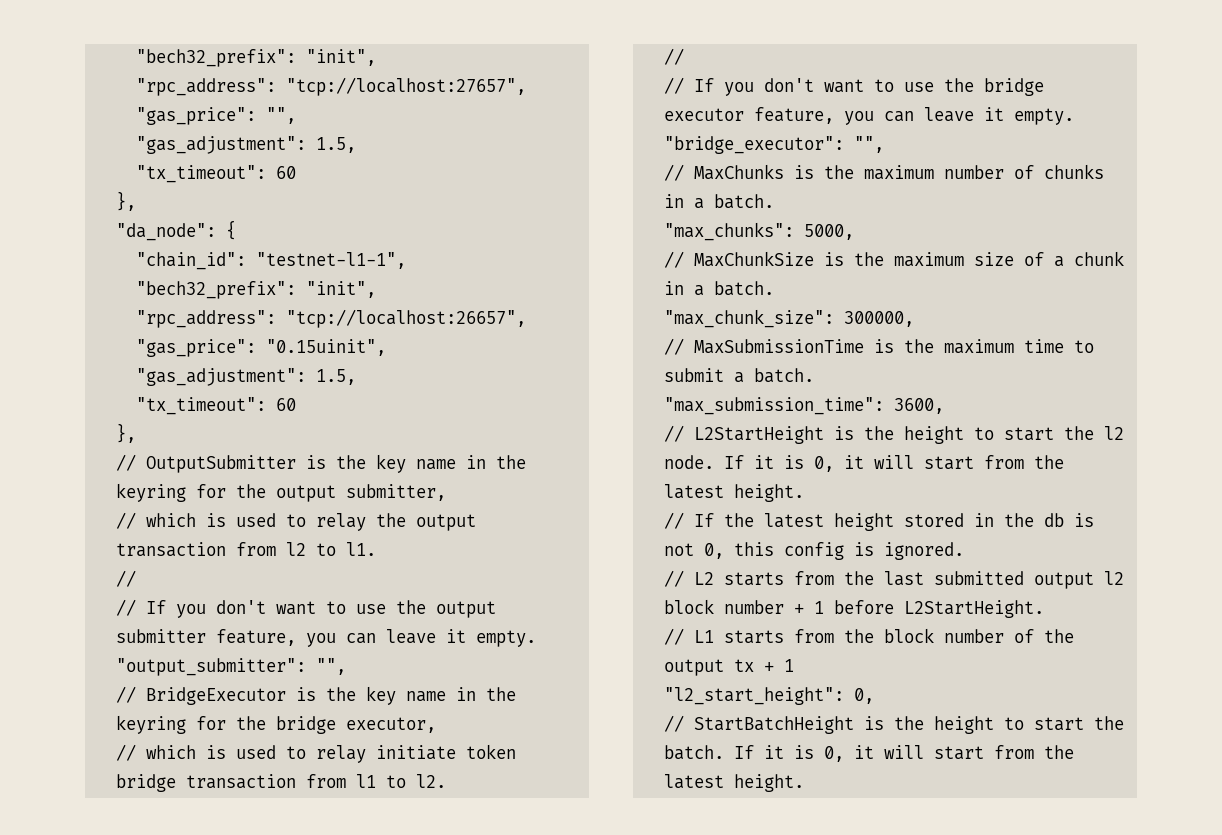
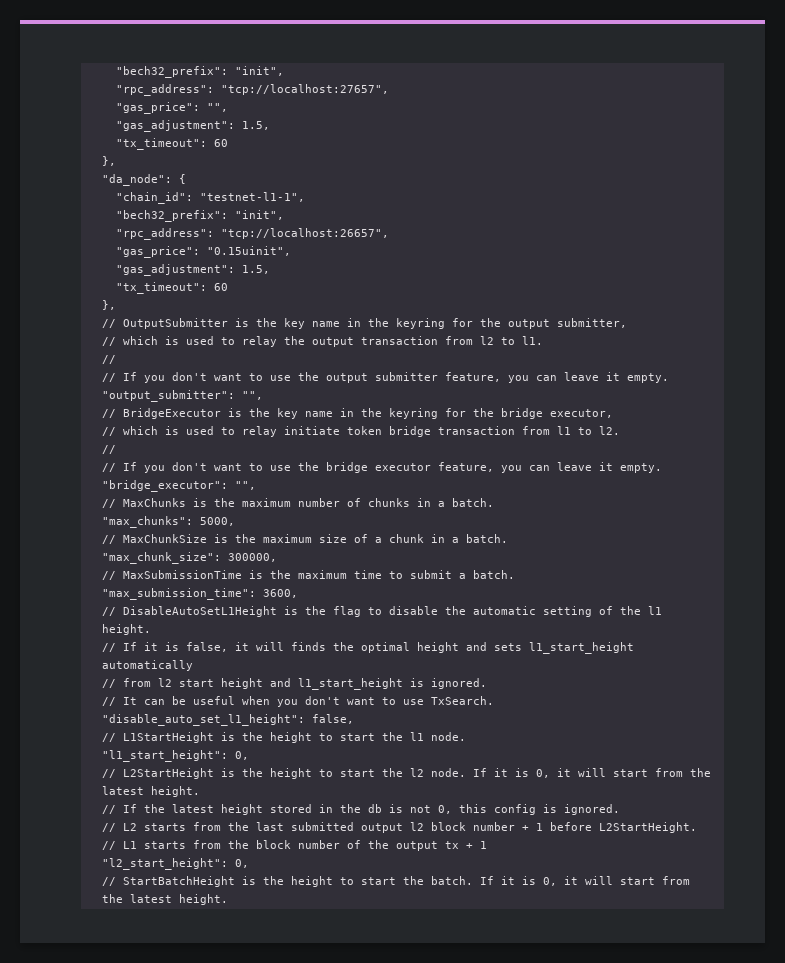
+ // DisableAutoSetL1Height is the flag to disable the automatic setting of the l1 height.
+ // If it is false, it will finds the optimal height and sets l1_start_height automatically
+ // from l2 start height and l1_start_height is ignored.
+ // It can be useful when you don't want to use TxSearch.
+ "disable_auto_set_l1_height": false,
+ // L1StartHeight is the height to start the l1 node.
+ "l1_start_height": 0,

